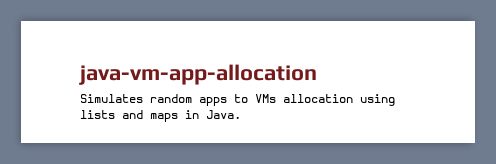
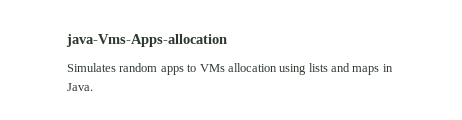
- java-vm-app-allocation
+ java-Vms-Apps-allocation

